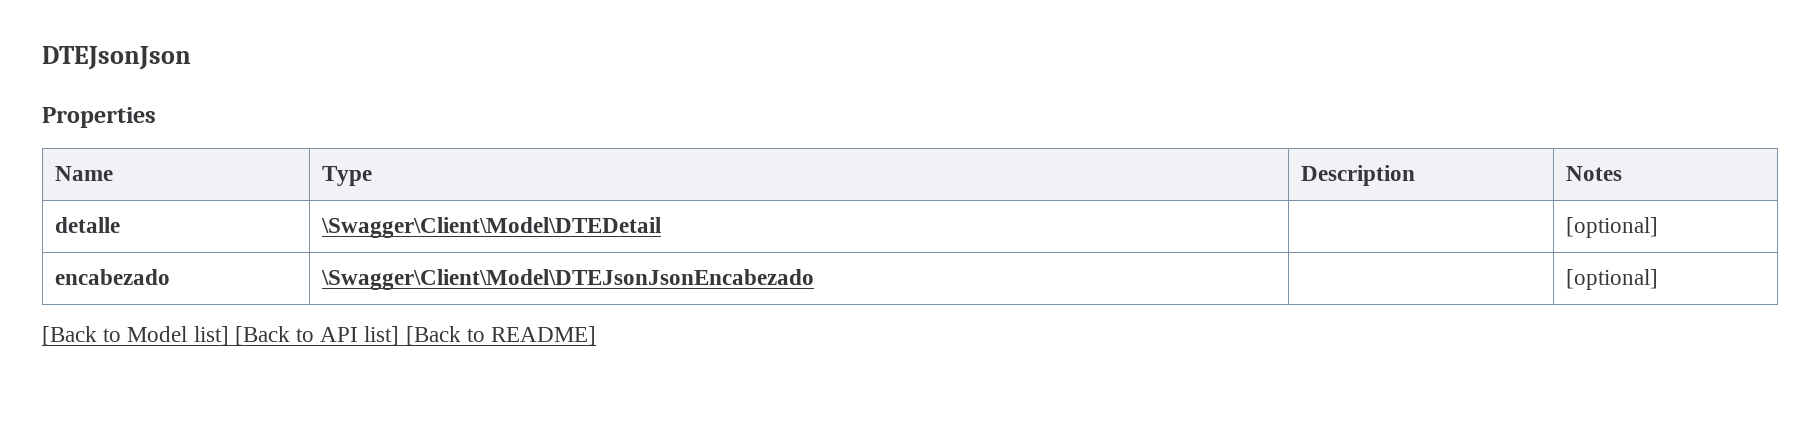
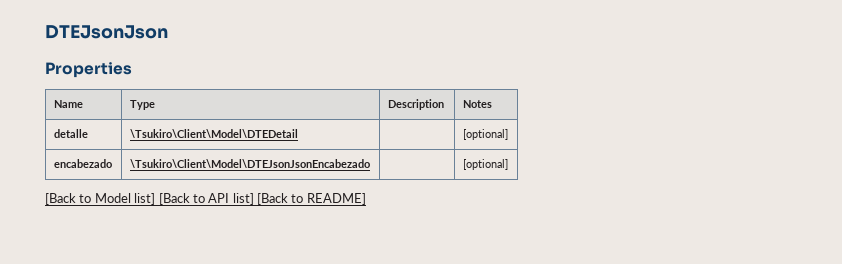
- detalle | \Swagger\Client\Model\DTEDetail | | [optional]
+ detalle | \Tsukiro\Client\Model\DTEDetail | | [optional]
- encabezado | \Swagger\Client\Model\DTEJsonJsonEncabezado | | [optional]
+ encabezado | \Tsukiro\Client\Model\DTEJsonJsonEncabezado | | [optional]

